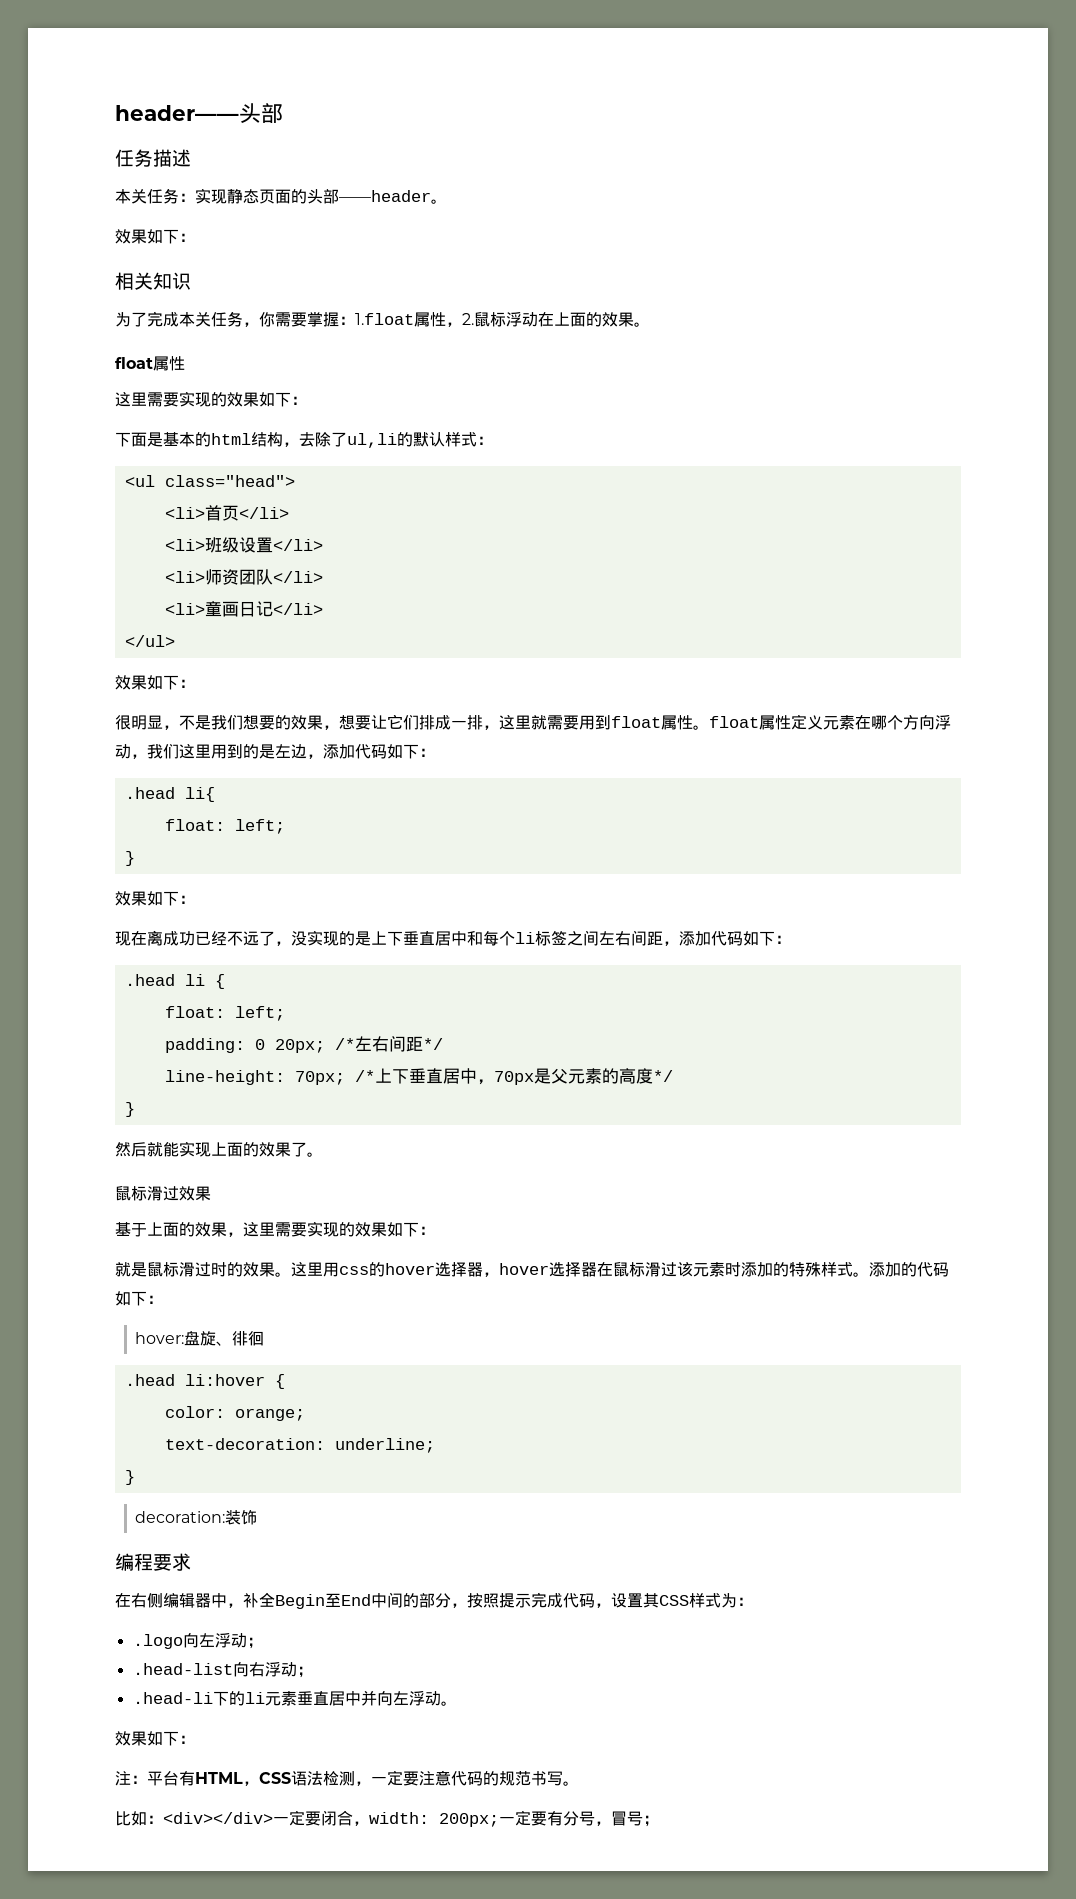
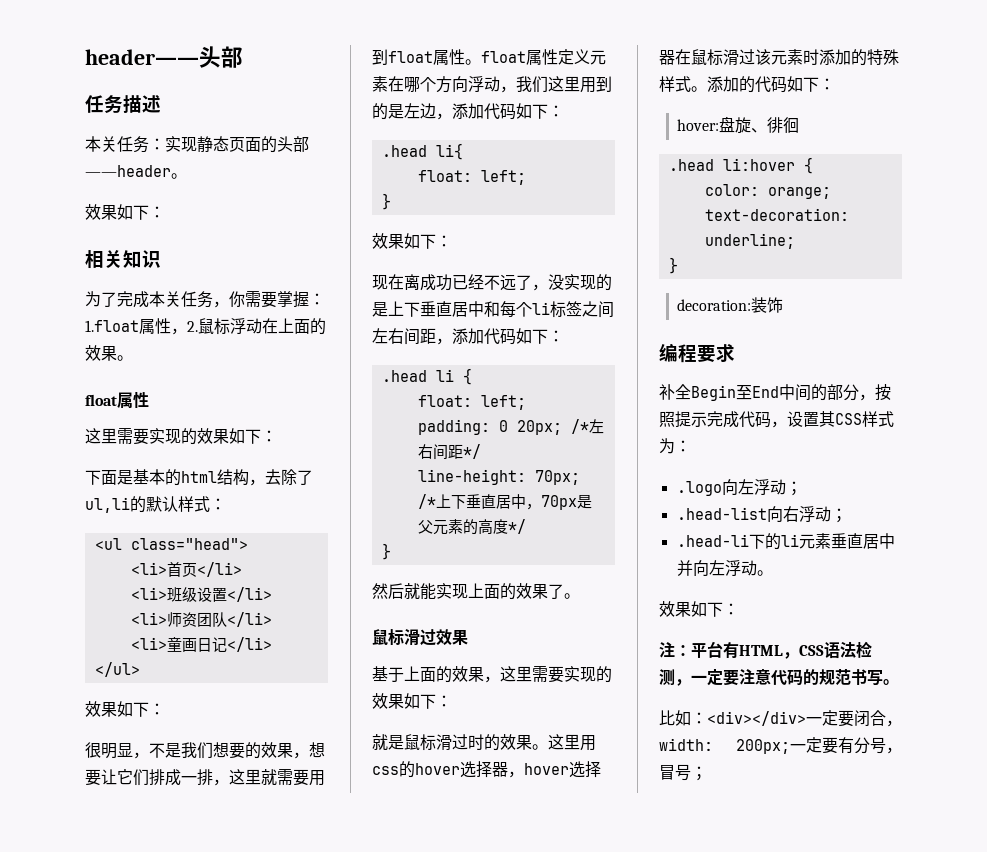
- 在右侧编辑器中，补全Begin至End中间的部分，按照提示完成代码，设置其CSS样式为：
+ 补全Begin至End中间的部分，按照提示完成代码，设置其CSS样式为：

